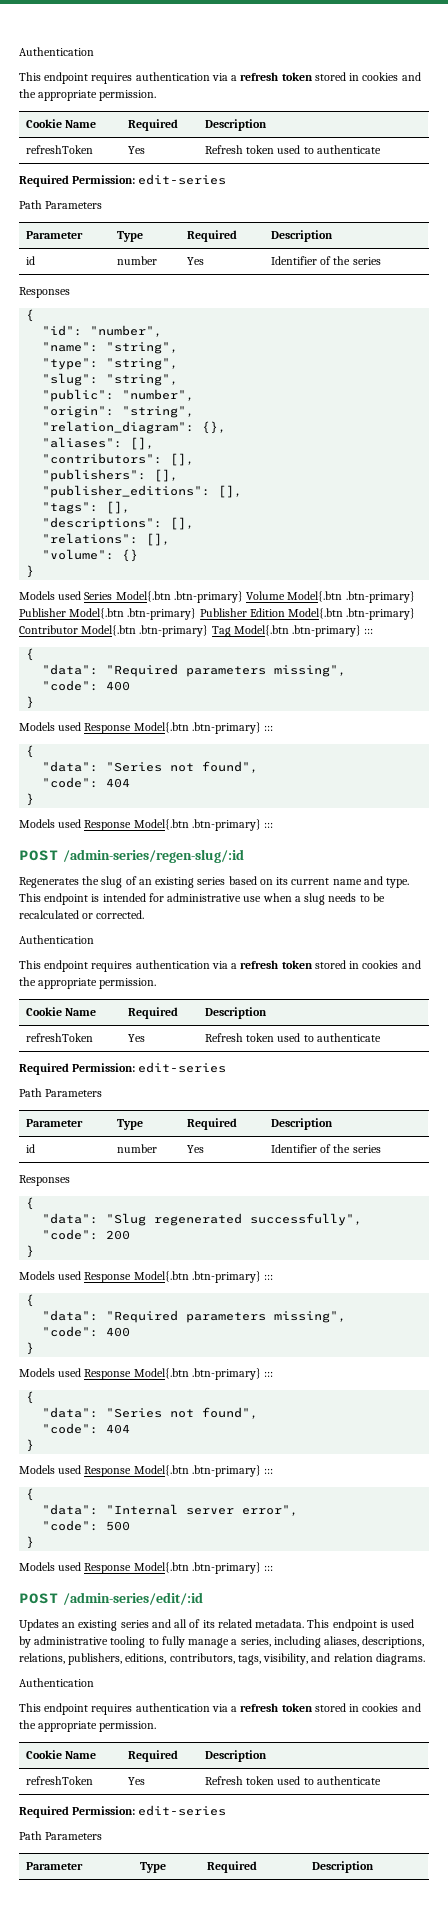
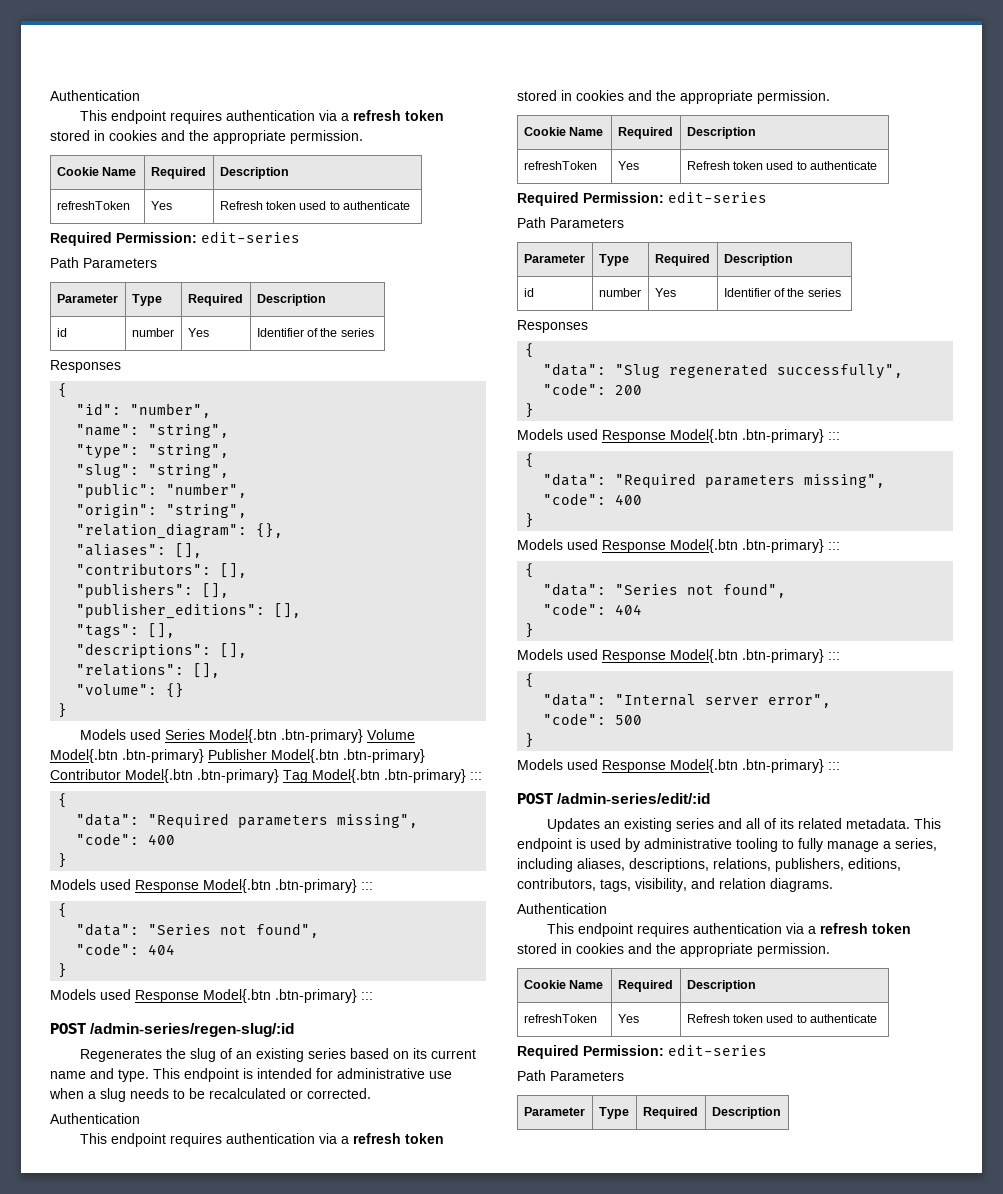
- Models used Series Model{.btn .btn-primary} Volume Model{.btn .btn-primary} Publisher Model{.btn .btn-primary} Publisher Edition Model{.btn .btn-primary} Contributor Model{.btn .btn-primary} Tag Model{.btn .btn-primary} :::
+ Models used Series Model{.btn .btn-primary} Volume Model{.btn .btn-primary} Publisher Model{.btn .btn-primary} Contributor Model{.btn .btn-primary} Tag Model{.btn .btn-primary} :::

